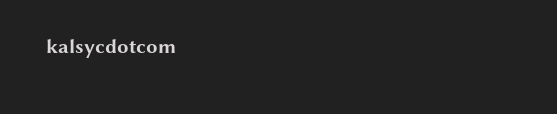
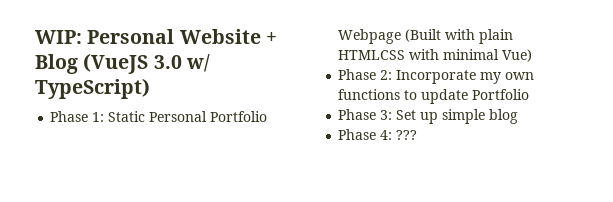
- kalsycdotcom
+ WIP: Personal Website + Blog (VueJS 3.0 w/ TypeScript)
+ Phase 1: Static Personal Portfolio Webpage (Built with plain HTMLCSS with minimal Vue)
+ Phase 2: Incorporate my own functions to update Portfolio
+ Phase 3: Set up simple blog
+ Phase 4: ???

